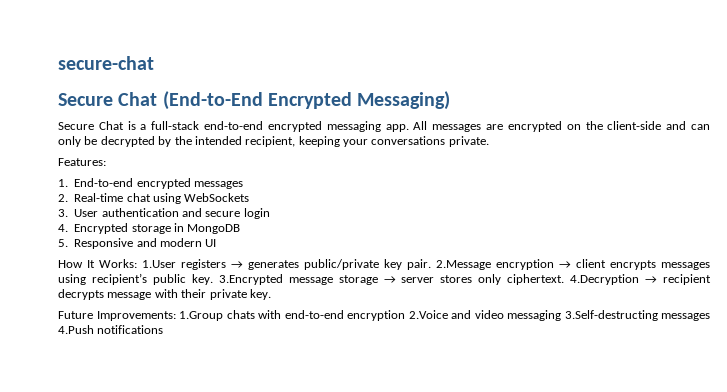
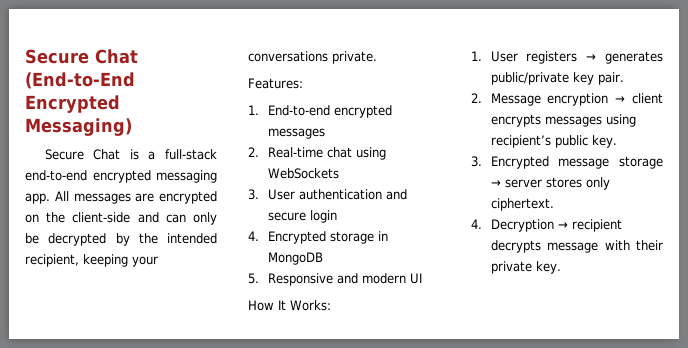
- secure-chat
- How It Works: 1.User registers → generates public/private key pair. 2.Message encryption → client encrypts messages using recipient’s public key. 3.Encrypted message storage → server stores only ciphertext. 4.Decryption → recipient decrypts message with their private key.
+ How It Works:
+ 1. User registers → generates public/private key pair.
+ 2. Message encryption → client encrypts messages using recipient’s public key.
+ 3. Encrypted message storage → server stores only ciphertext.
+ 4. Decryption → recipient decrypts message with their private key.
- Future Improvements: 1.Group chats with end-to-end encryption 2.Voice and video messaging 3.Self-destructing messages 4.Push notifications

